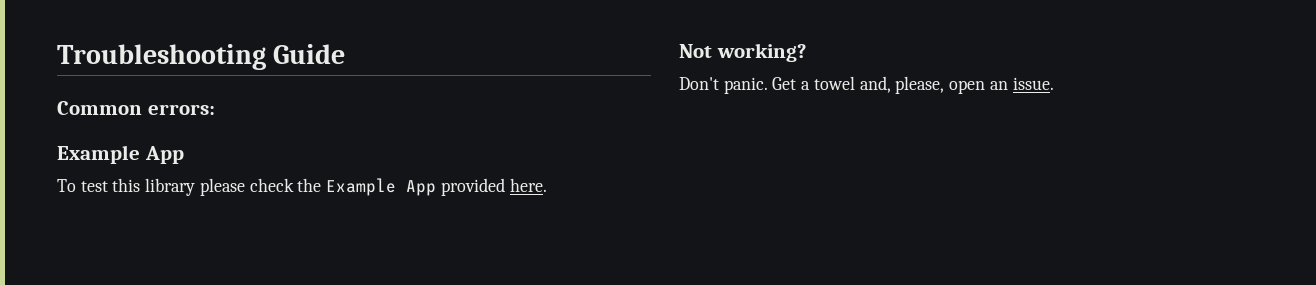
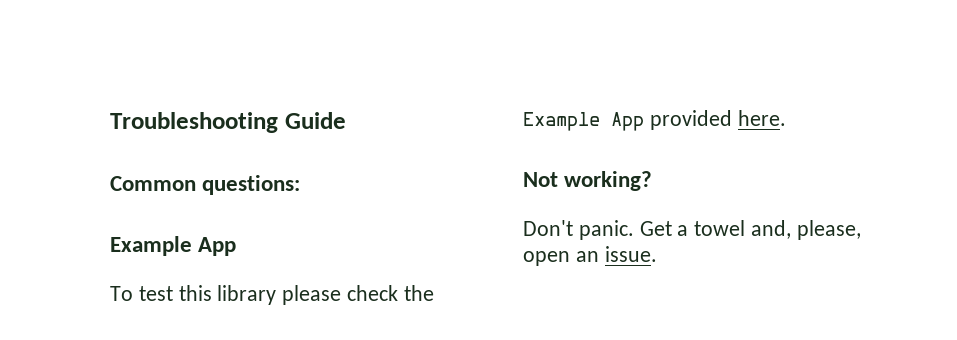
- Common errors:
+ Common questions:

